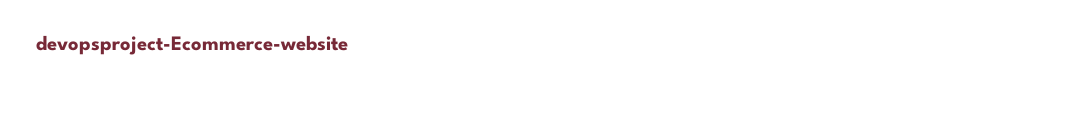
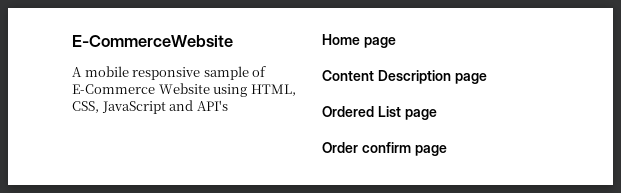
- devopsproject-Ecommerce-website
+ E-CommerceWebsite
+ A mobile responsive sample of E-Commerce Website using HTML, CSS, JavaScript and API's
+ Home page
+ Content Description page
+ Ordered List page
+ Order confirm page

